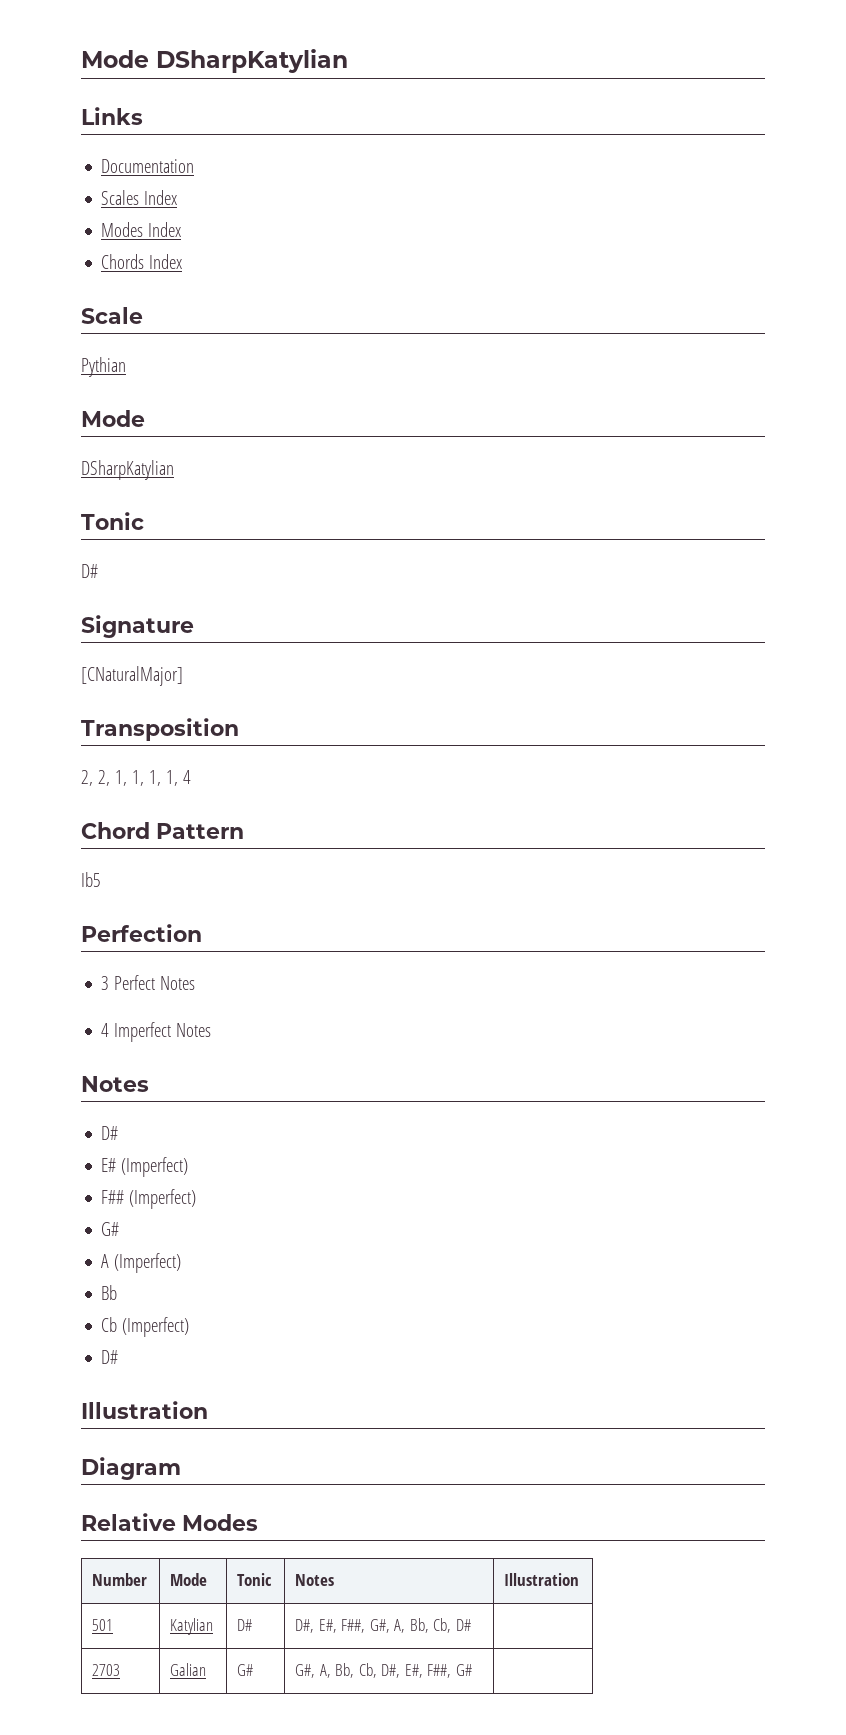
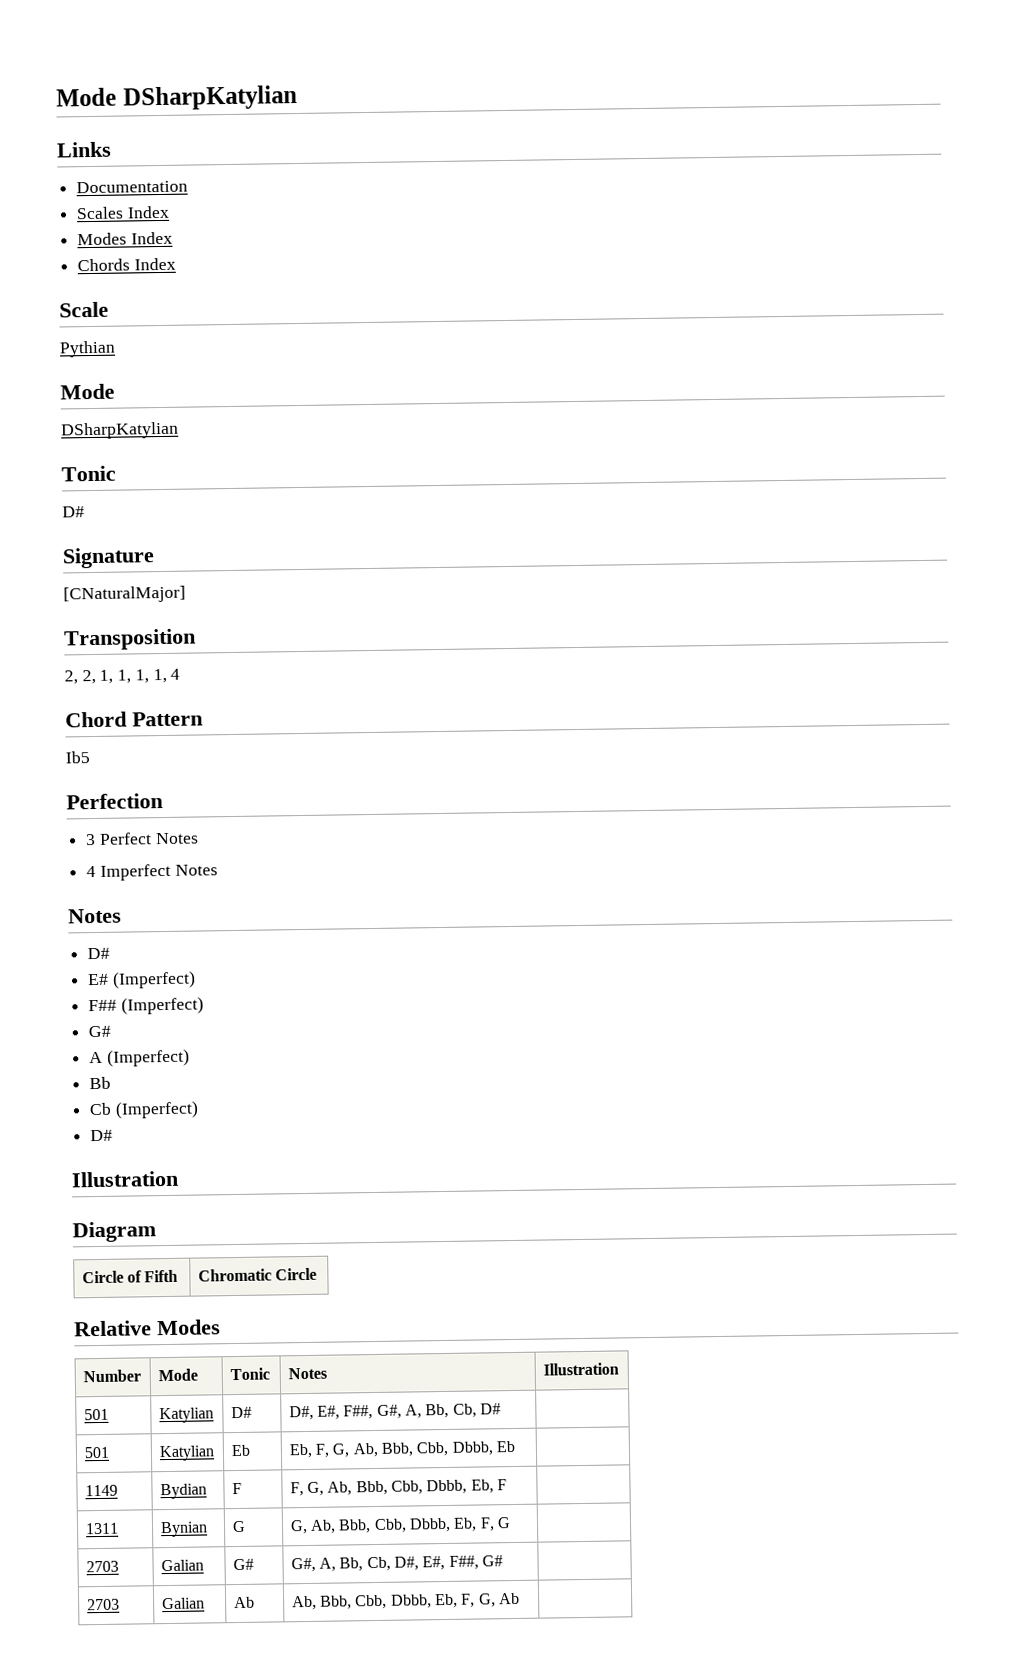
+ Circle of Fifth | Chromatic Circle
+ 501 | Katylian | Eb | Eb, F, G, Ab, Bbb, Cbb, Dbbb, Eb |
+ 1149 | Bydian | F | F, G, Ab, Bbb, Cbb, Dbbb, Eb, F |
+ 1311 | Bynian | G | G, Ab, Bbb, Cbb, Dbbb, Eb, F, G |
+ 2703 | Galian | Ab | Ab, Bbb, Cbb, Dbbb, Eb, F, G, Ab |

